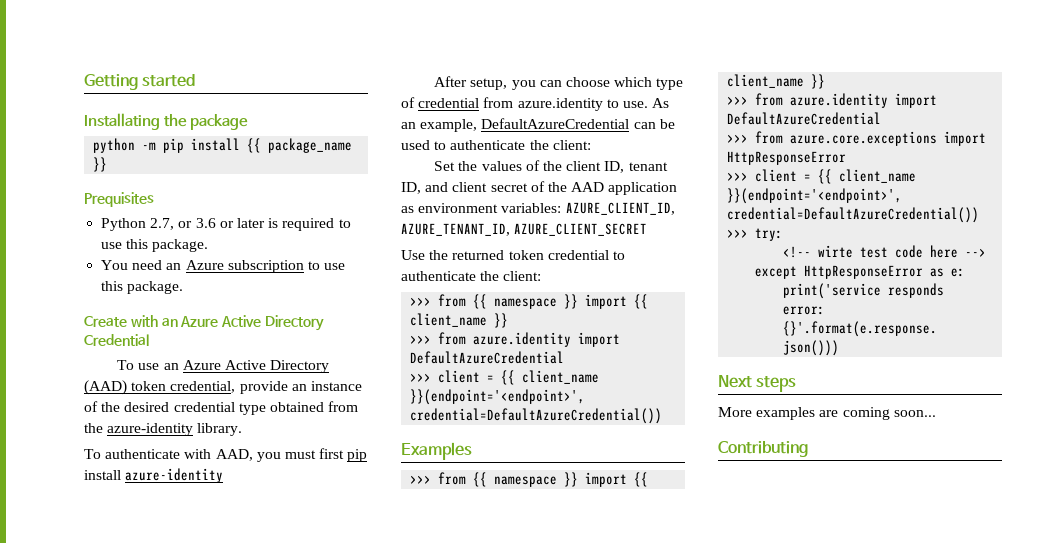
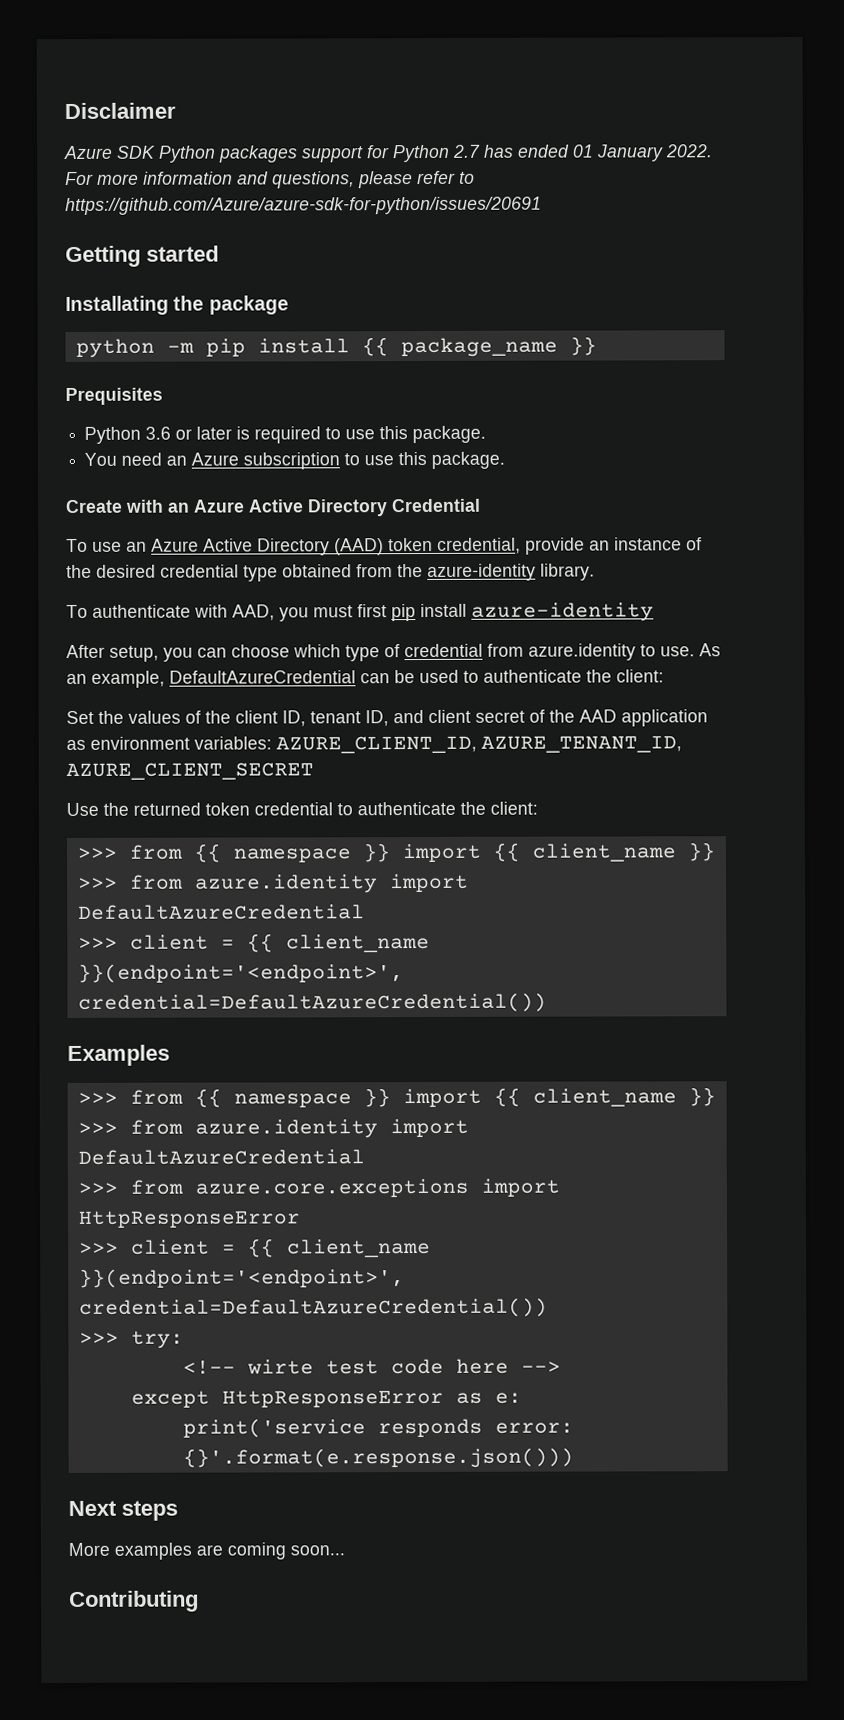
+ Disclaimer
+ Azure SDK Python packages support for Python 2.7 has ended 01 January 2022. For more information and questions, please refer to https://github.com/Azure/azure-sdk-for-python/issues/20691
- Python 2.7, or 3.6 or later is required to use this package.
+ Python 3.6 or later is required to use this package.

